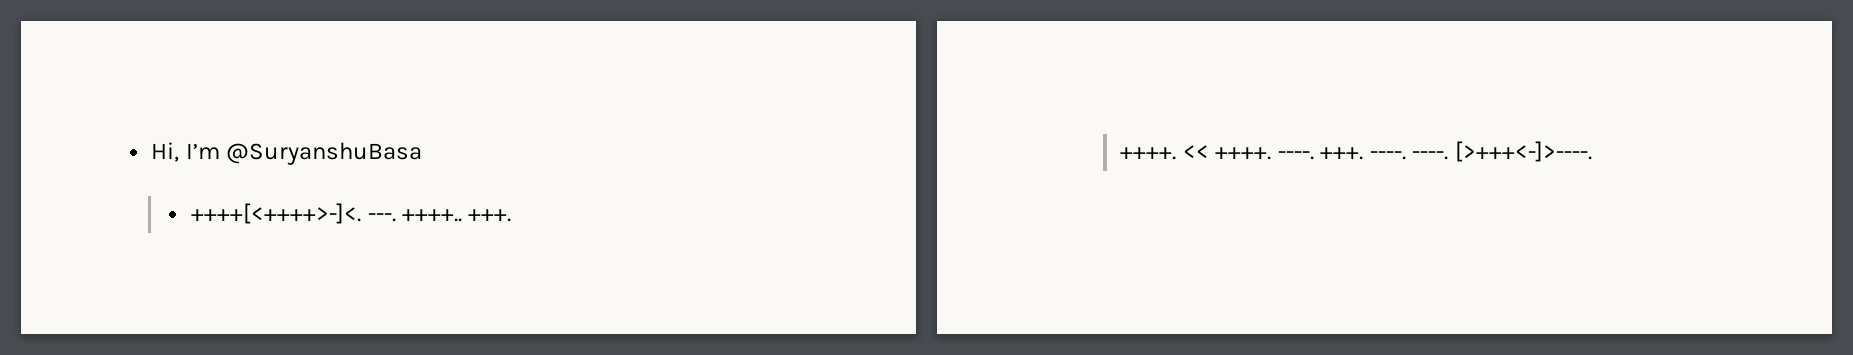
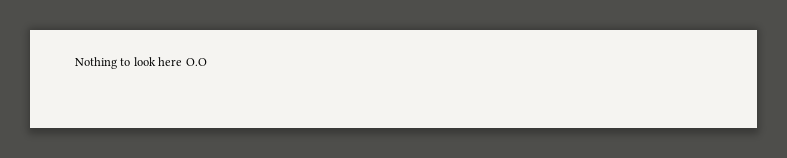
- Hi, I’m @SuryanshuBasa
- ++++[<++++>-]<. ---. ++++.. +++.
- ++++. << ++++. ----. +++. ----. ----. [>+++<-]>----.
+ Nothing to look here O.O

